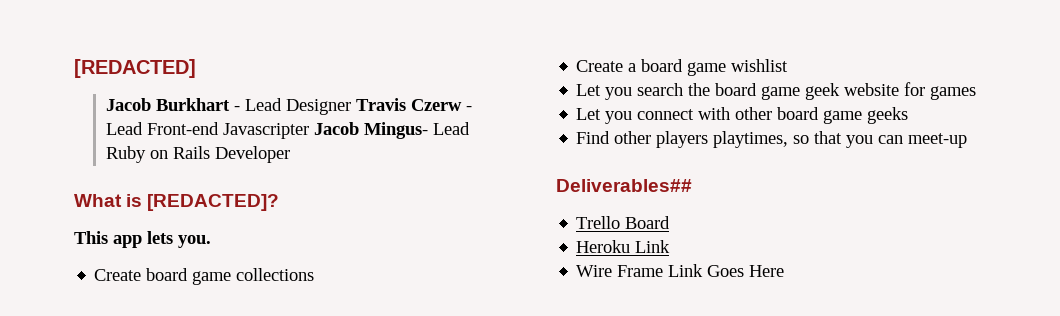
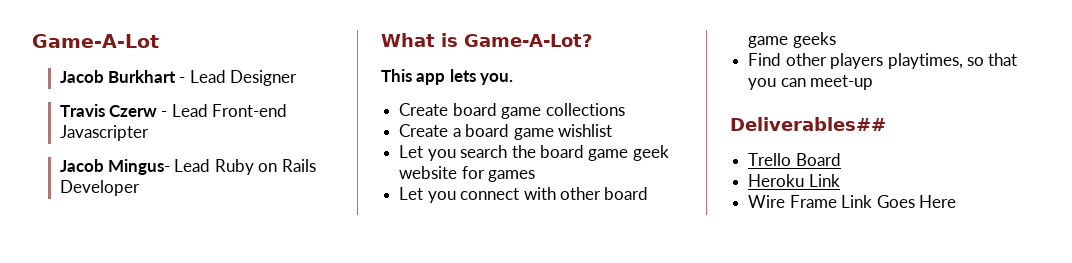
- [REDACTED]
+ Game-A-Lot
- Jacob Burkhart - Lead Designer Travis Czerw - Lead Front-end Javascripter Jacob Mingus- Lead Ruby on Rails Developer
+ Jacob Burkhart - Lead Designer
+ Travis Czerw - Lead Front-end Javascripter
+ Jacob Mingus- Lead Ruby on Rails Developer
- What is [REDACTED]?
+ What is Game-A-Lot?

